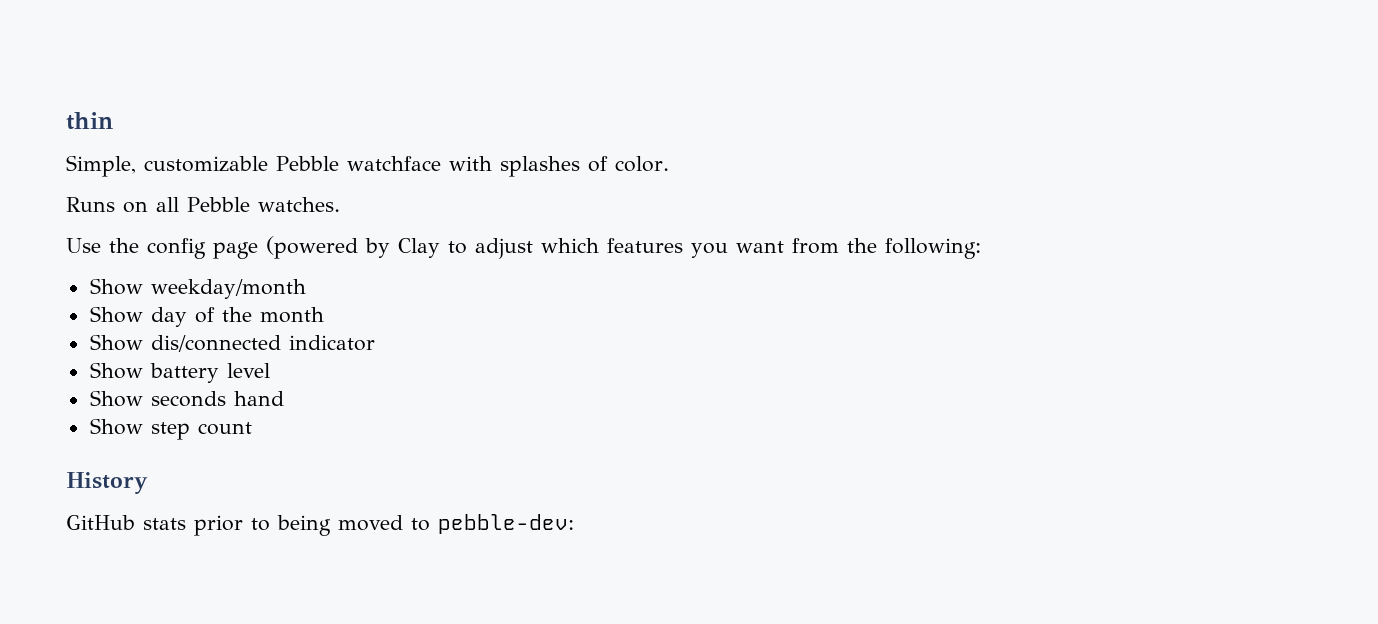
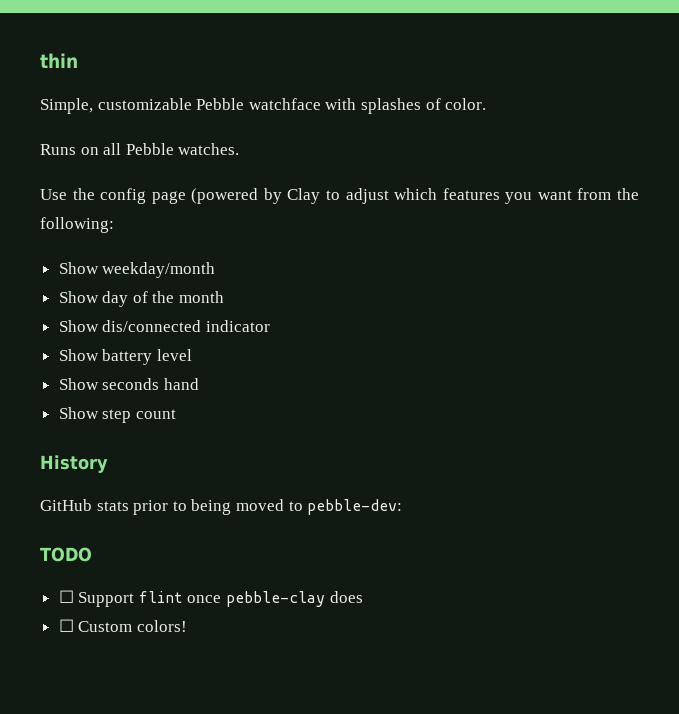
+ TODO
+ ☐ Support flint once pebble-clay does
+ ☐ Custom colors!

